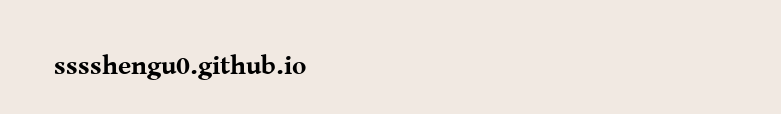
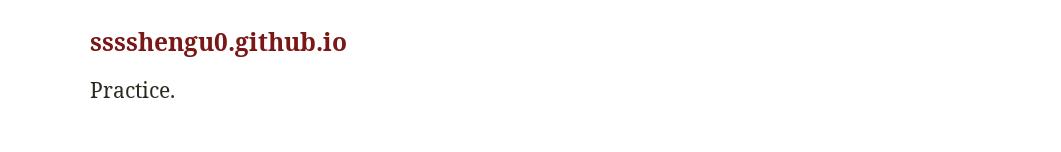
+ Practice.

